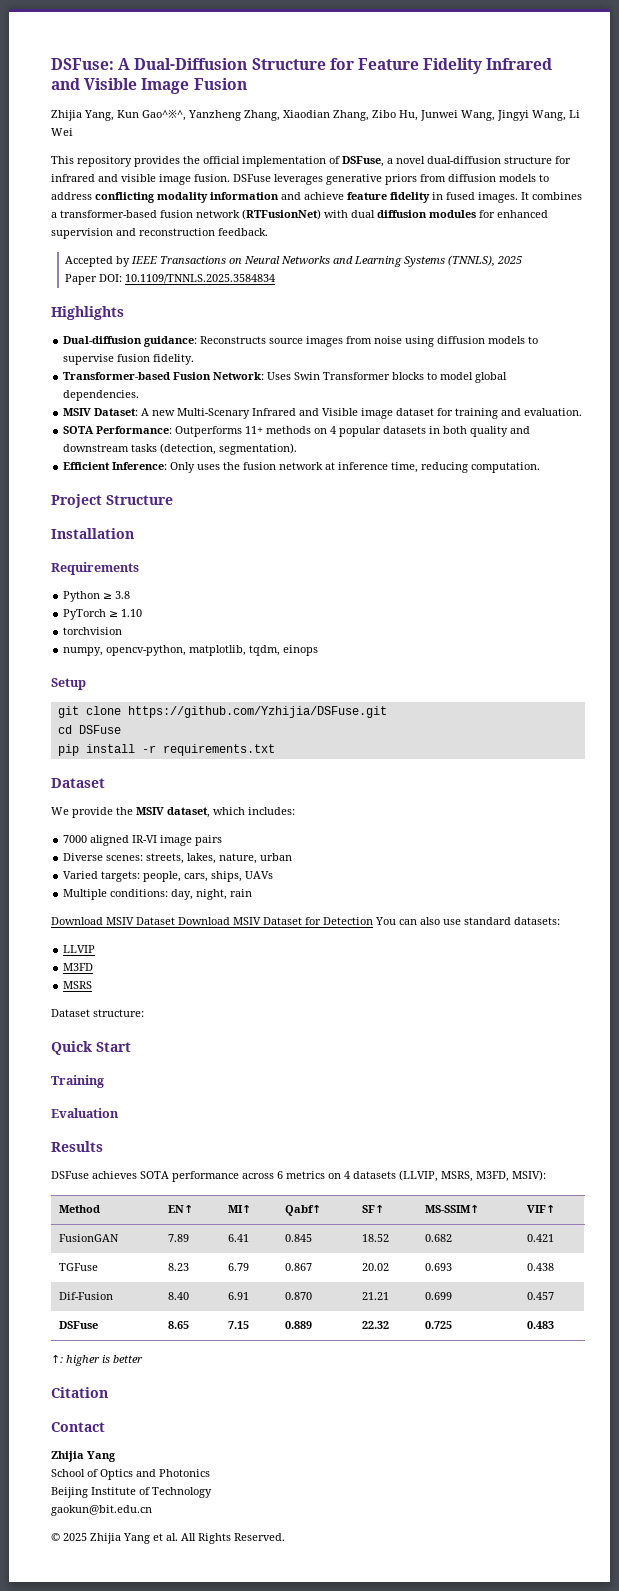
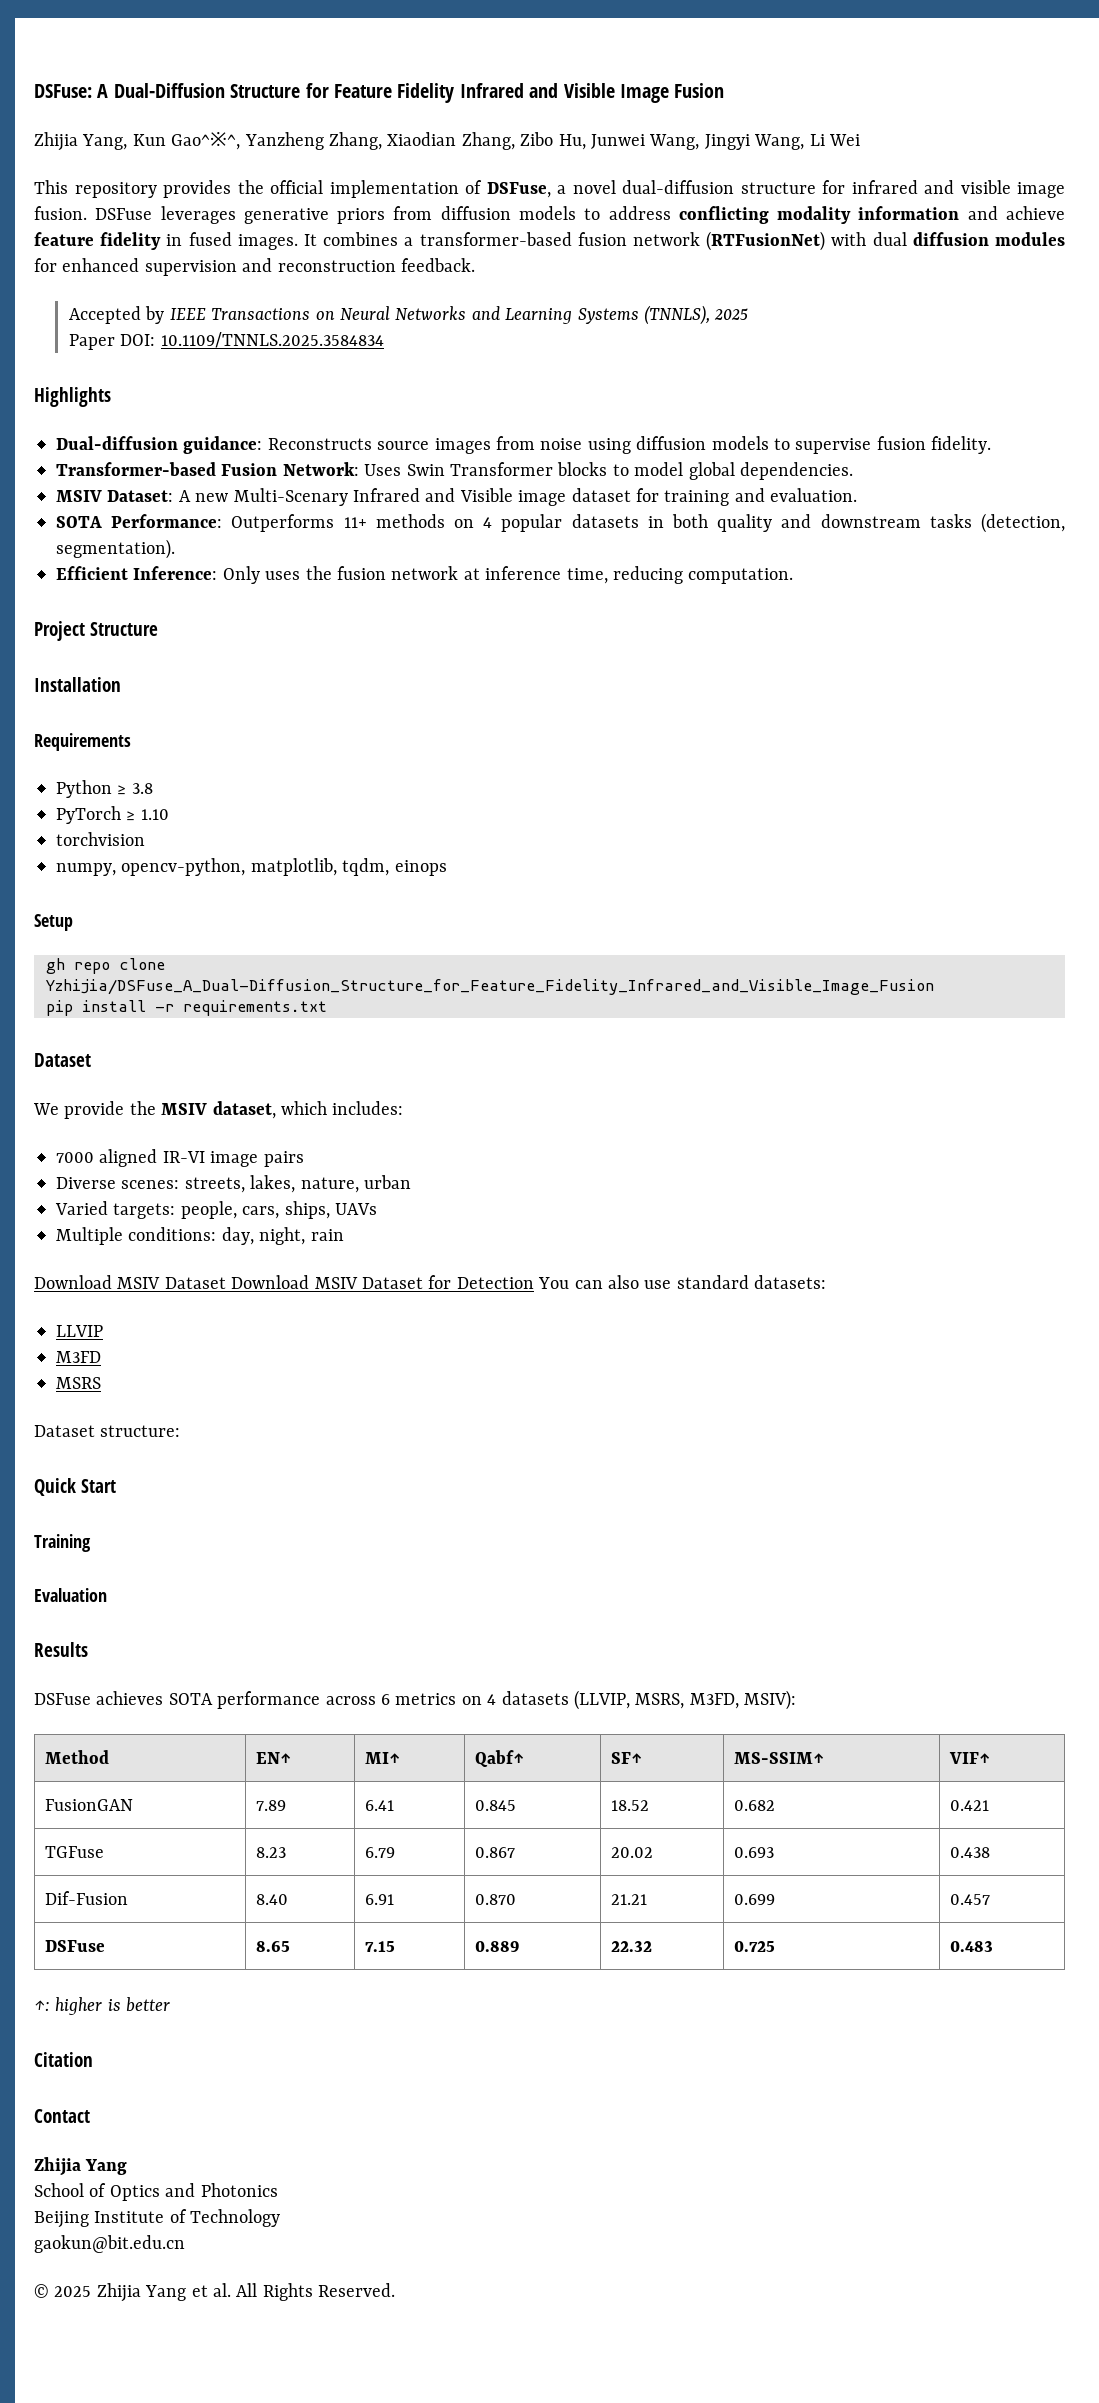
- git clone https://github.com/Yzhijia/DSFuse.git
- cd DSFuse
+ gh repo clone Yzhijia/DSFuse_A_Dual-Diffusion_Structure_for_Feature_Fidelity_Infrared_and_Visible_Image_Fusion

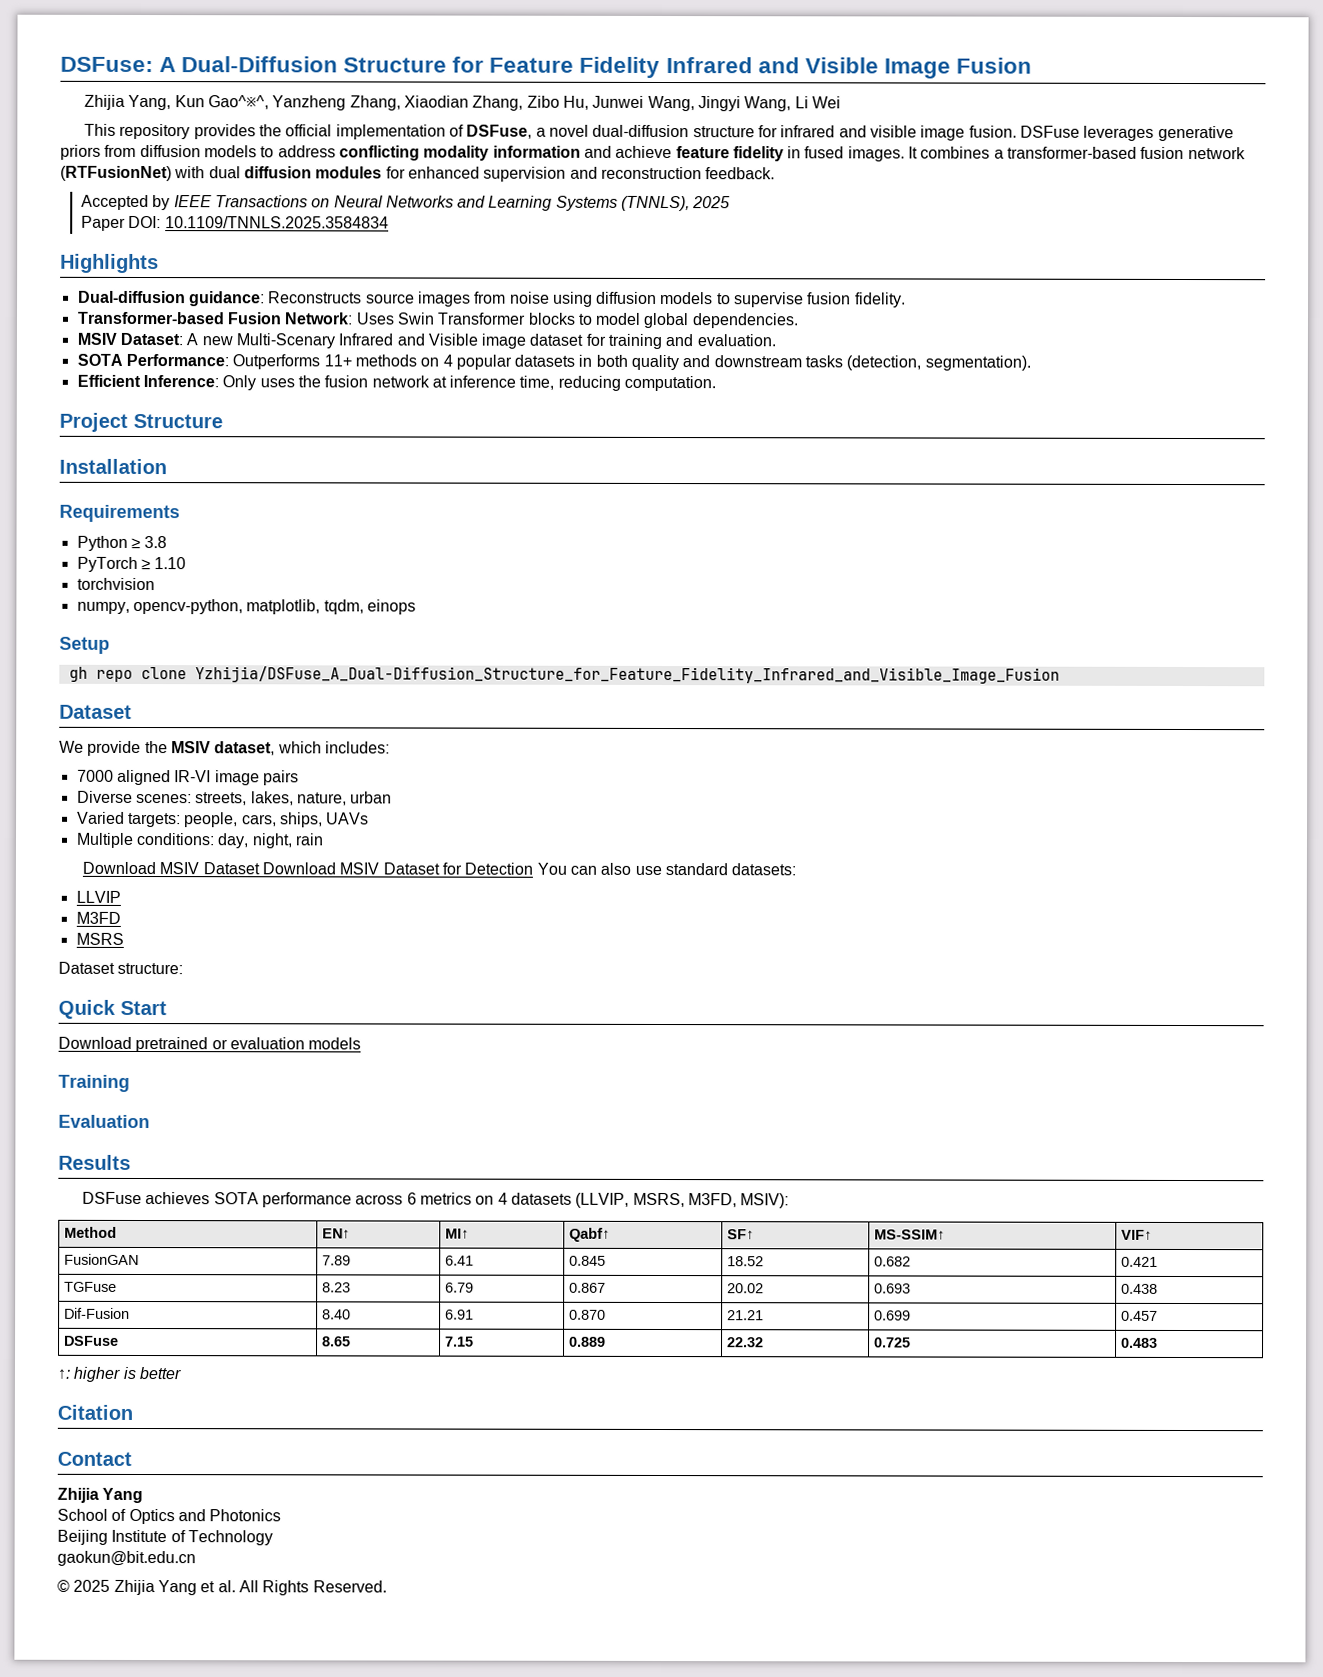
- pip install -r requirements.txt
+ Download pretrained or evaluation models

